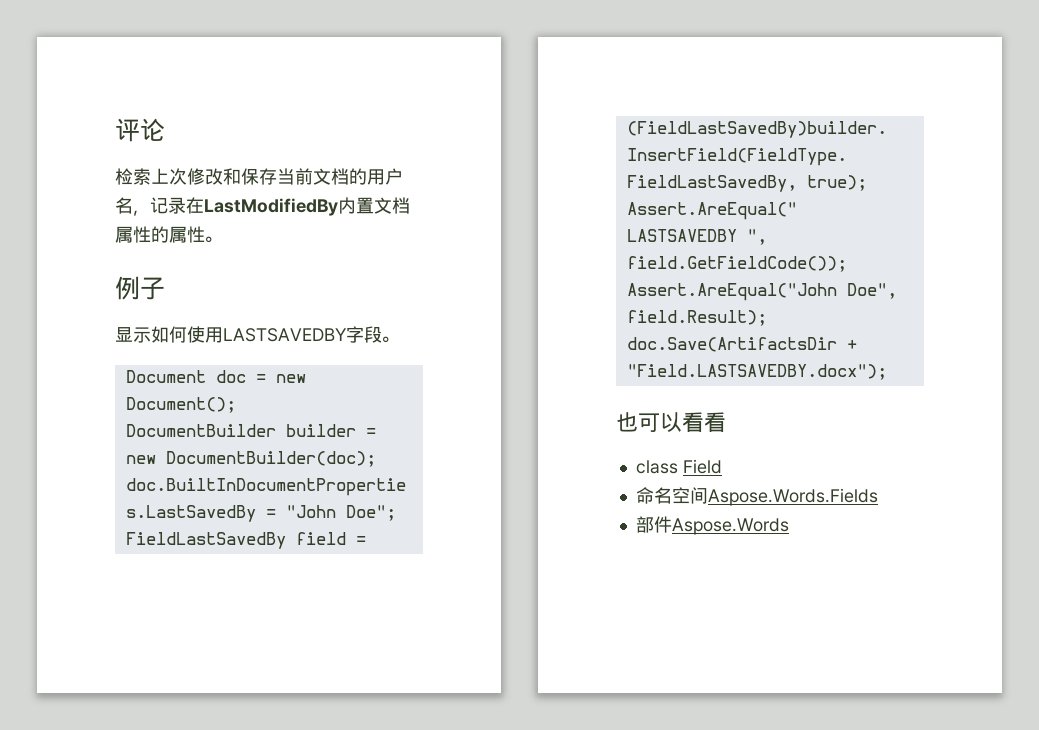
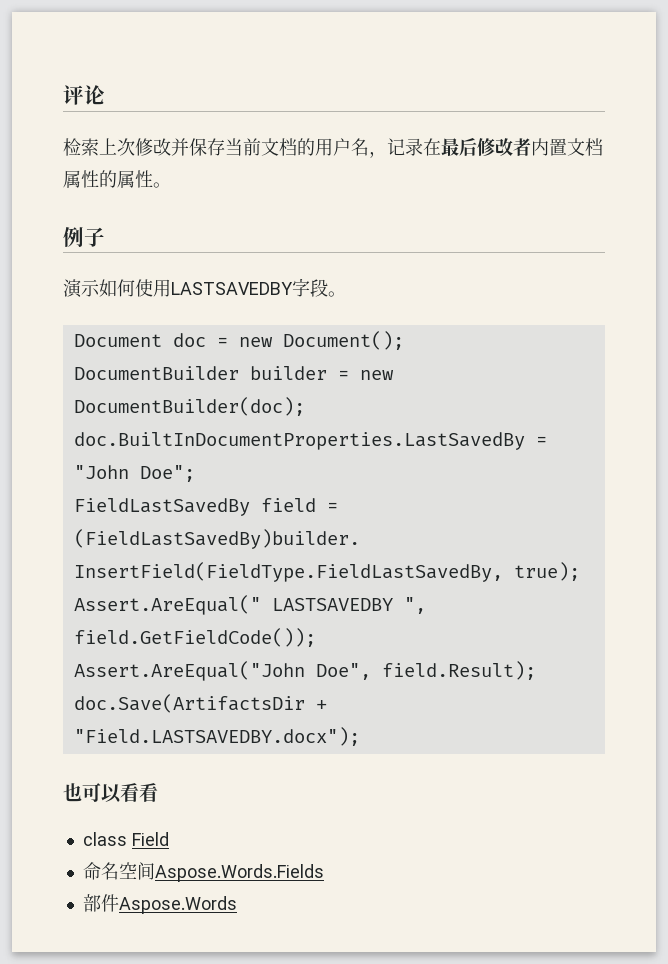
- 检索上次修改和保存当前文档的用户名，记录在LastModifiedBy内置文档属性的属性。
+ 检索上次修改并保存当前文档的用户名，记录在最后修改者内置文档属性的属性。
- 显示如何使用LASTSAVEDBY字段。
+ 演示如何使用LASTSAVEDBY字段。

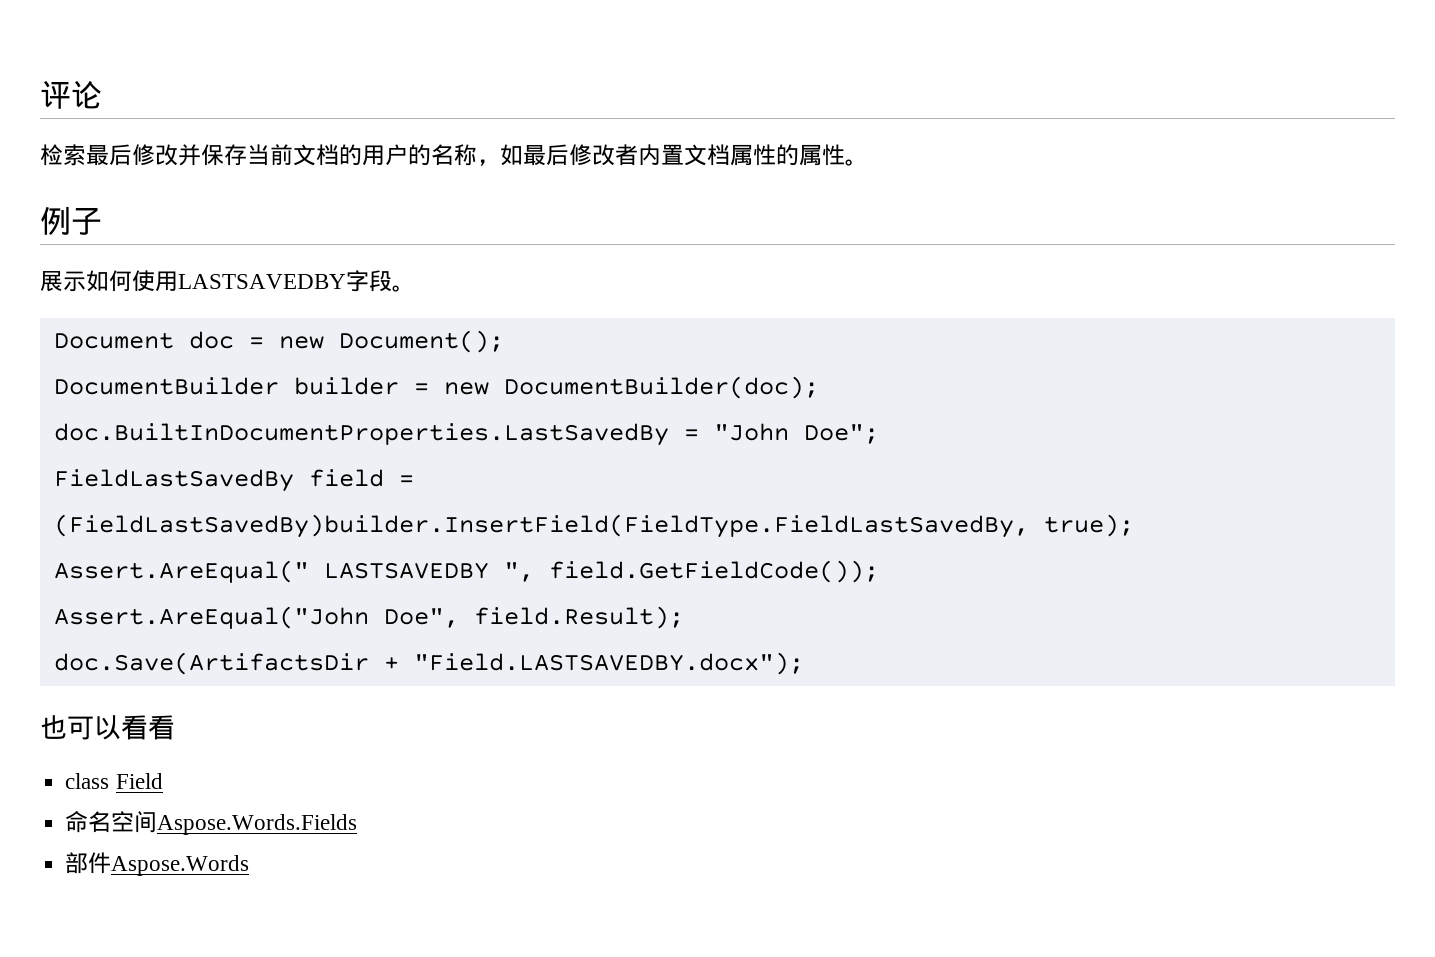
- 检索上次修改并保存当前文档的用户名，记录在最后修改者内置文档属性的属性。
+ 检索最后修改并保存当前文档的用户的名称，如最后修改者内置文档属性的属性。
- 演示如何使用LASTSAVEDBY字段。
+ 展示如何使用LASTSAVEDBY字段。

